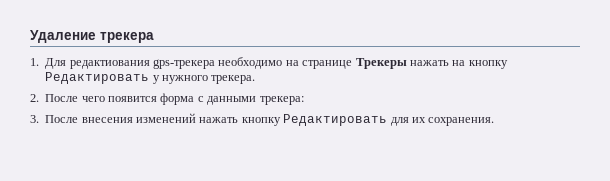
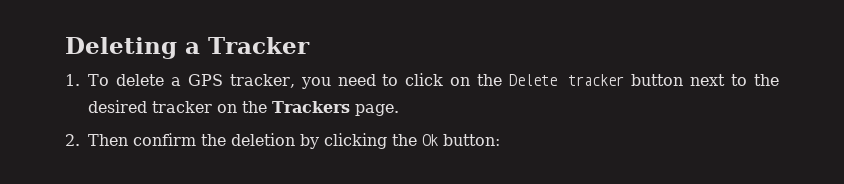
- Удаление трекера
- 1. Для редактиования gps-трекера необходимо на странице Трекеры нажать на кнопку Редактировать у нужного трекера.
- 2. После чего появится форма с данными трекера:
- 3. После внесения изменений нажать кнопку Редактировать для их сохранения.
+ Deleting a Tracker
+ 1. To delete a GPS tracker, you need to click on the Delete tracker button next to the desired tracker on the Trackers page.
+ 2. Then confirm the deletion by clicking the Ok button:

